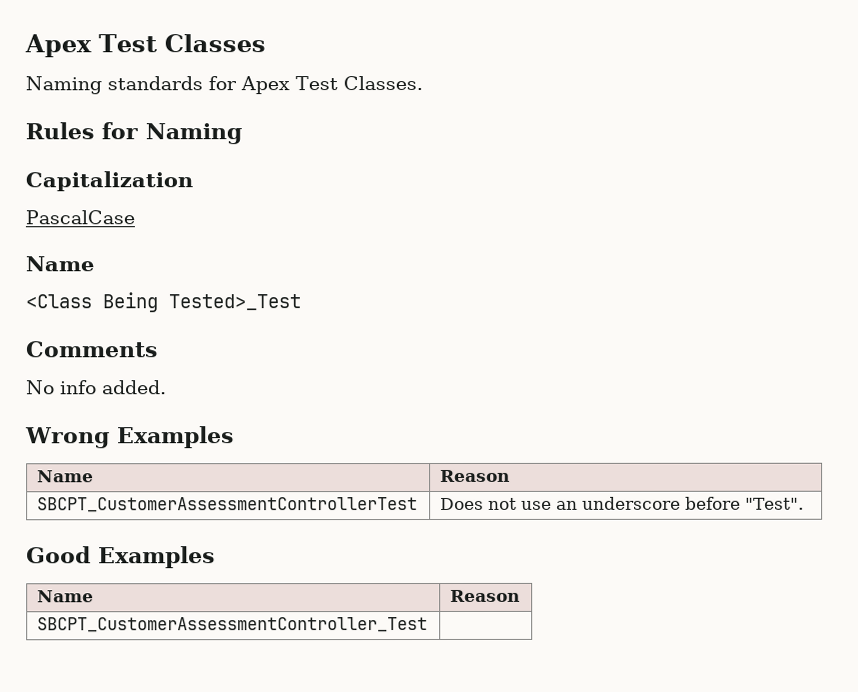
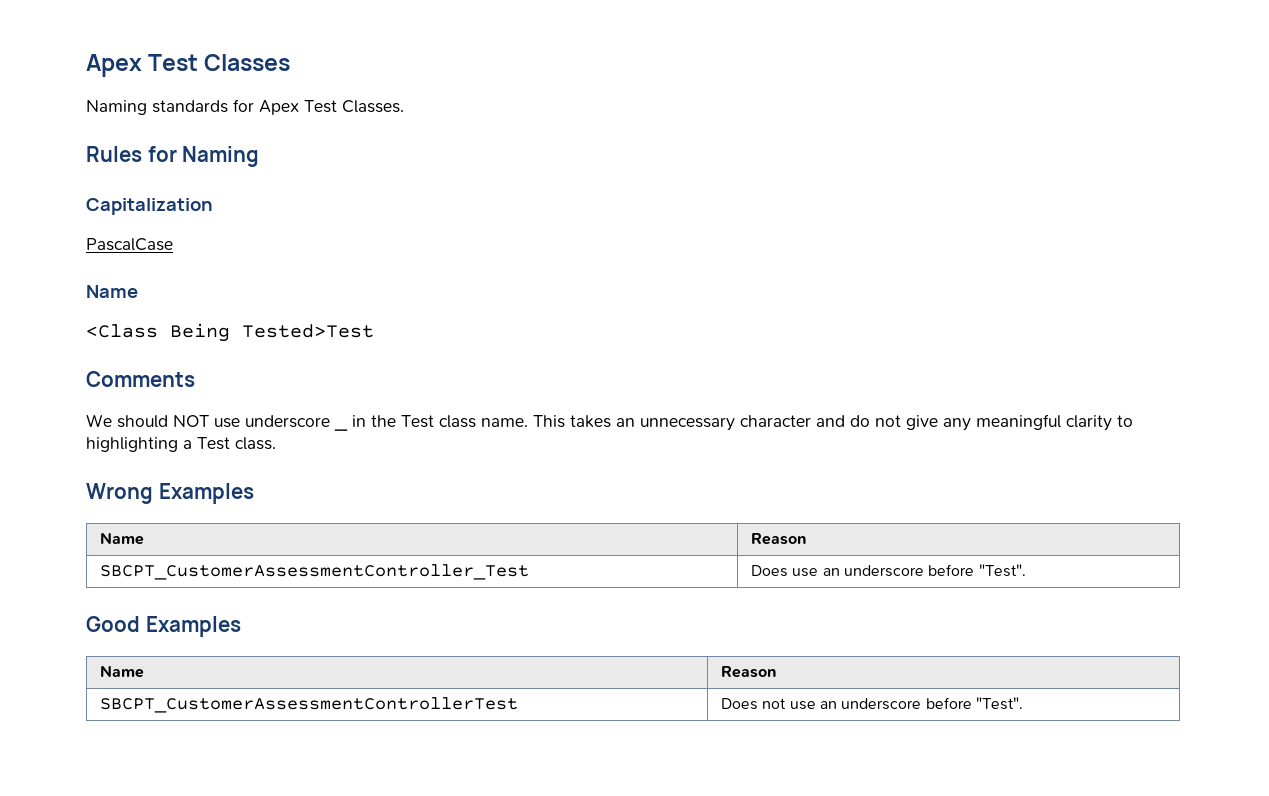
- <Class Being Tested>_Test
+ <Class Being Tested>Test
- No info added.
+ We should NOT use underscore _ in the Test class name. This takes an unnecessary character and do not give any meaningful clarity to highlighting a Test class.
  Wrong Examples
+ Name | Reason
+ SBCPT_CustomerAssessmentController_Test | Does use an underscore before "Test".
+ Good Examples
- Good Examples
- Name | Reason
- SBCPT_CustomerAssessmentController_Test |

